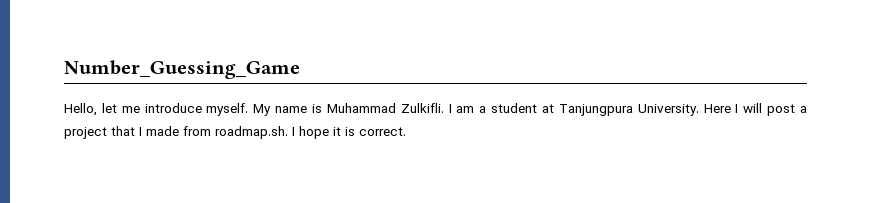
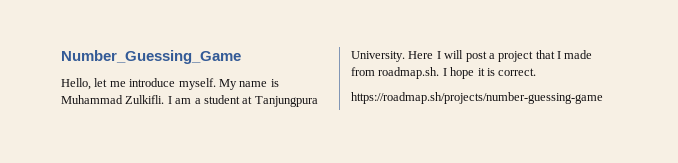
+ https://roadmap.sh/projects/number-guessing-game

